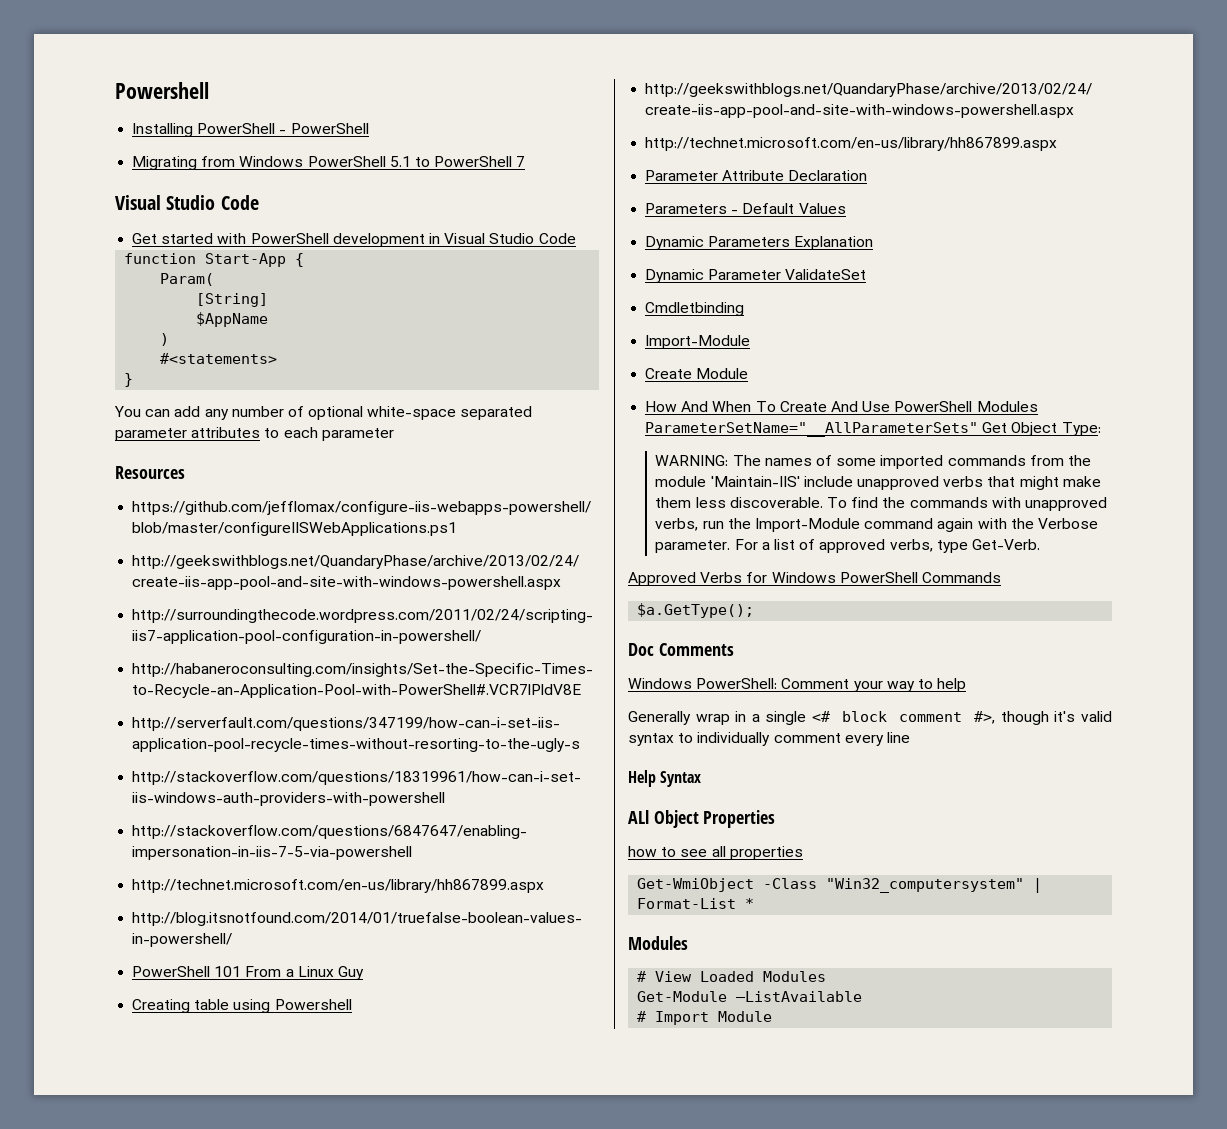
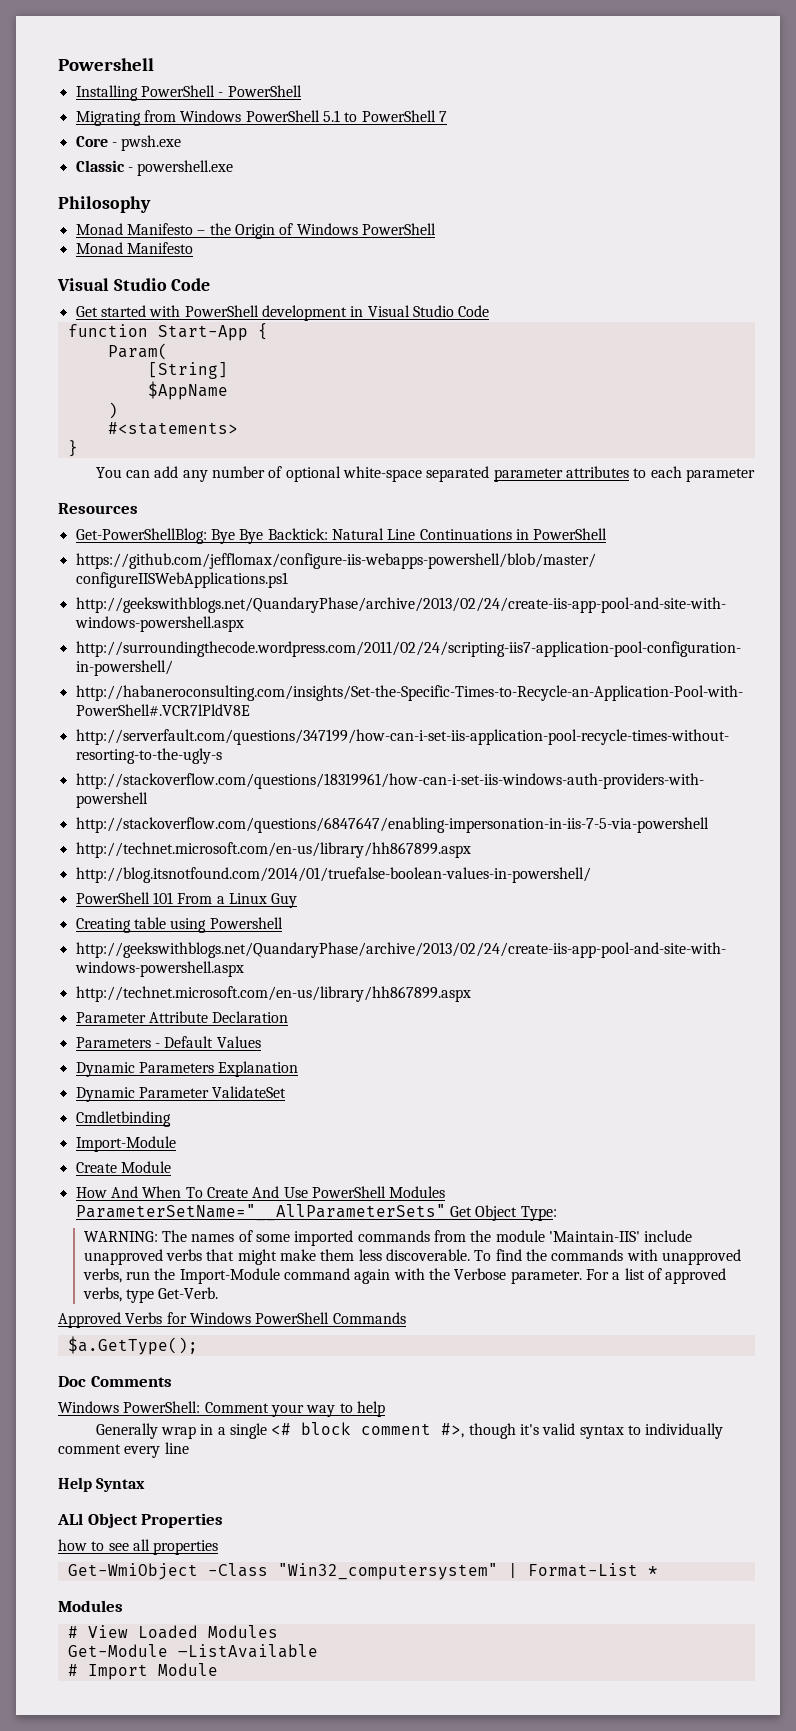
+ Core - pwsh.exe
+ Classic - powershell.exe
+ Philosophy
+ Monad Manifesto – the Origin of Windows PowerShell
+ Monad Manifesto
+ Get-PowerShellBlog: Bye Bye Backtick: Natural Line Continuations in PowerShell

